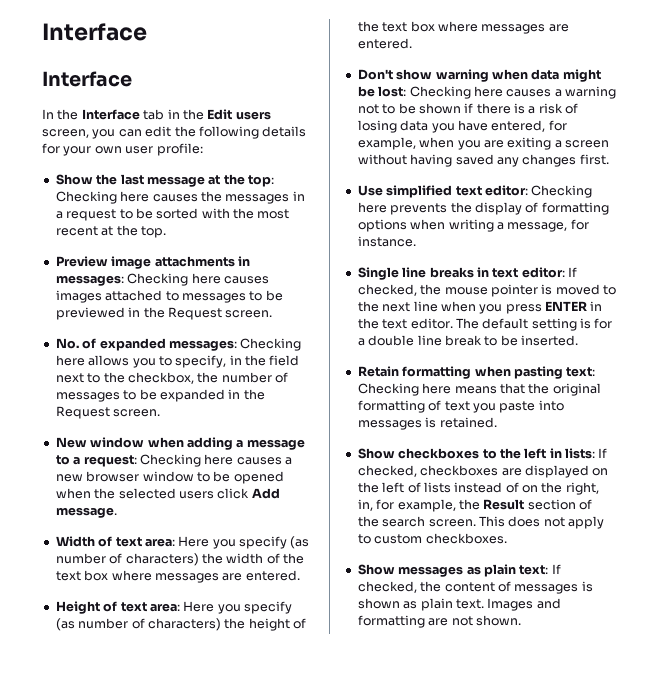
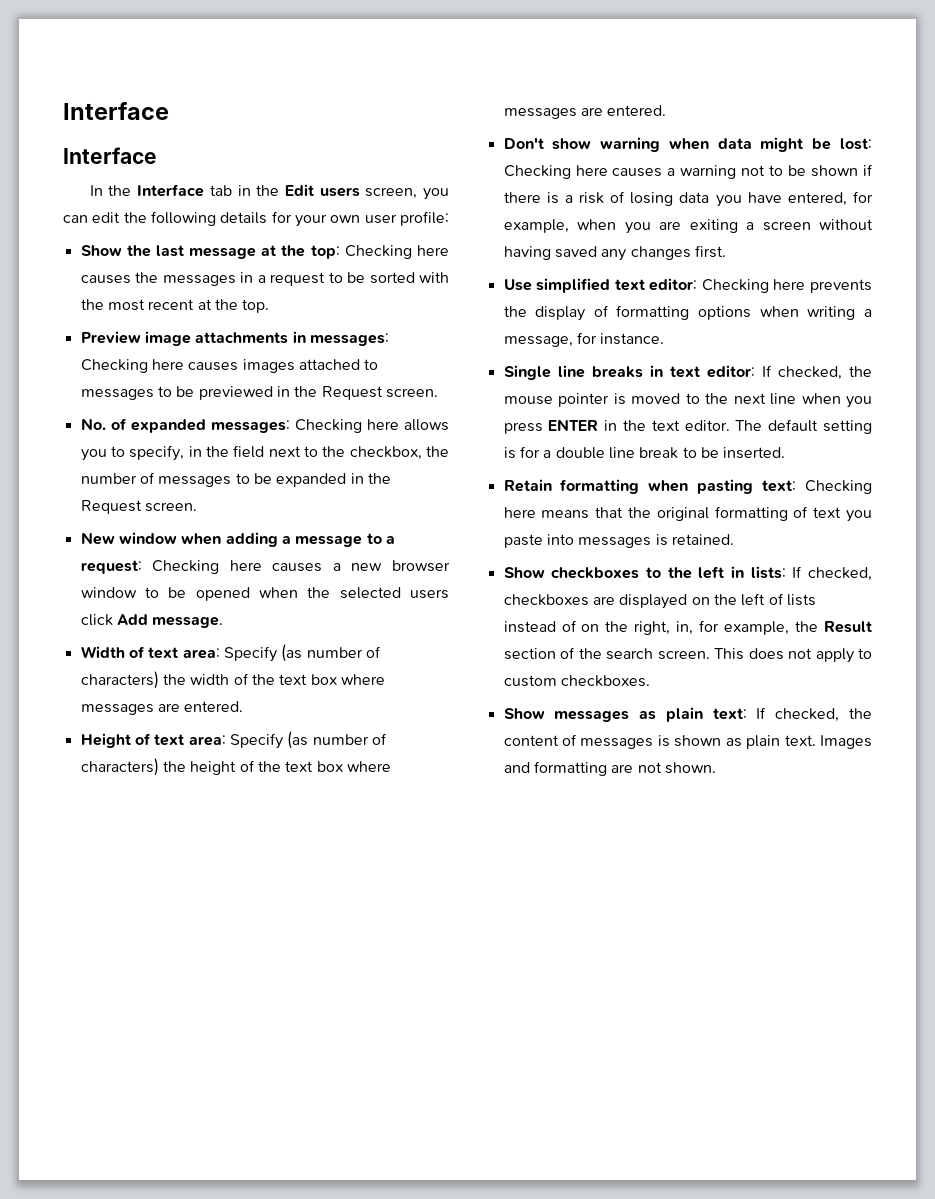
- Width of text area: Here you specify (as number of characters) the width of the text box where messages are entered.
+ Width of text area: Specify (as number of characters) the width of the text box where messages are entered.
- Height of text area: Here you specify (as number of characters) the height of the text box where messages are entered.
+ Height of text area: Specify (as number of characters) the height of the text box where messages are entered.

